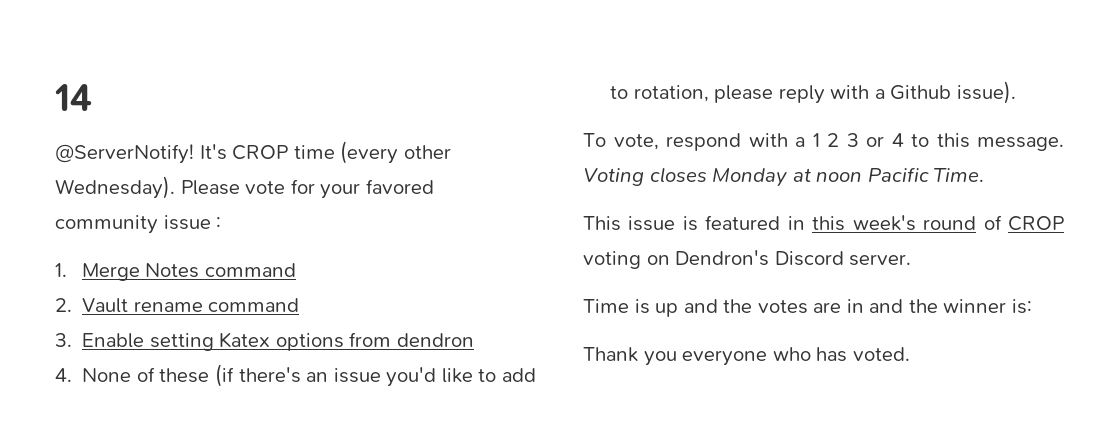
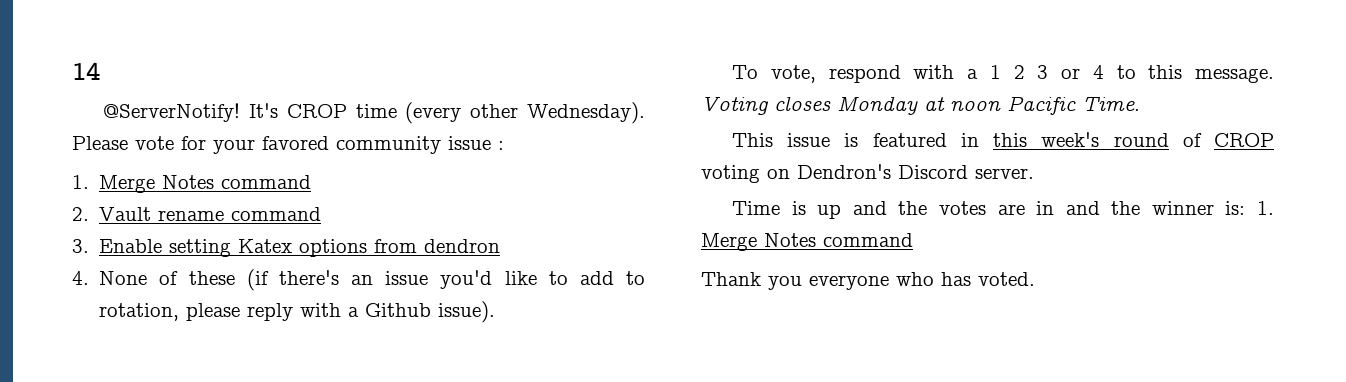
- Time is up and the votes are in and the winner is:
+ Time is up and the votes are in and the winner is: 1. Merge Notes command

